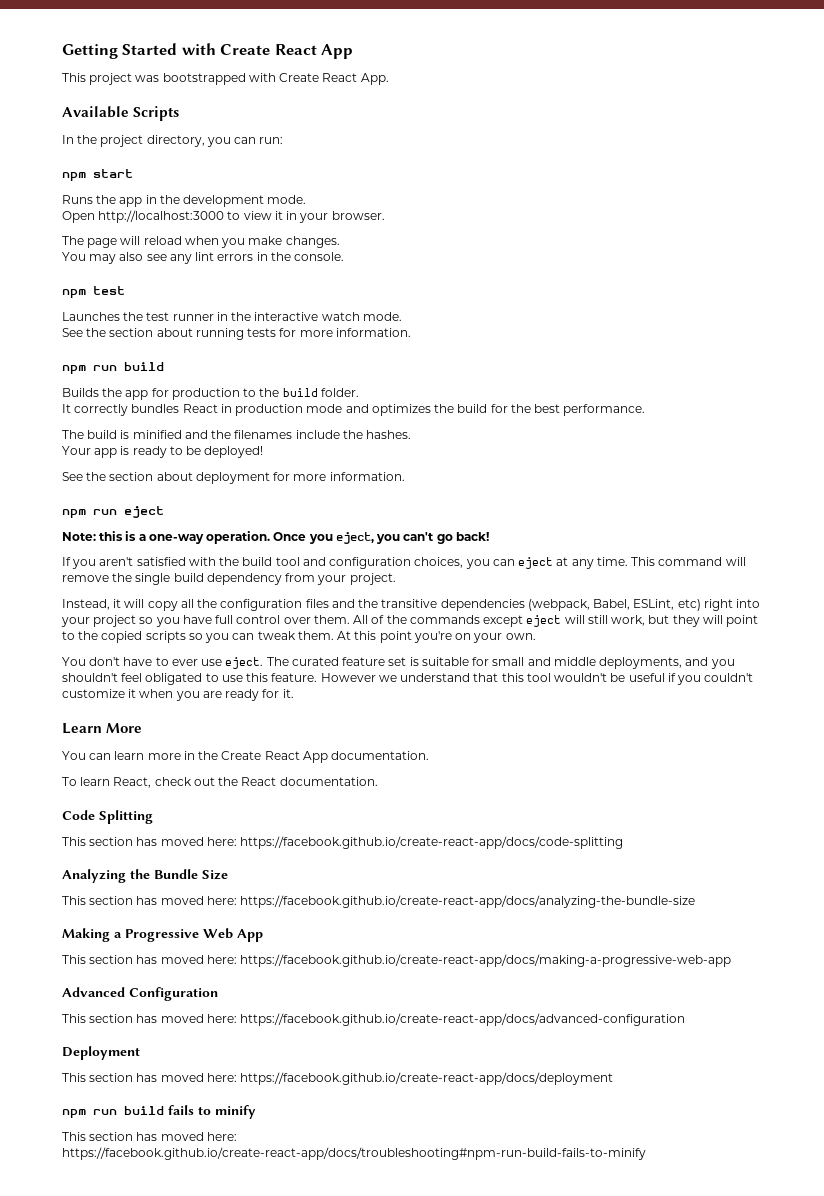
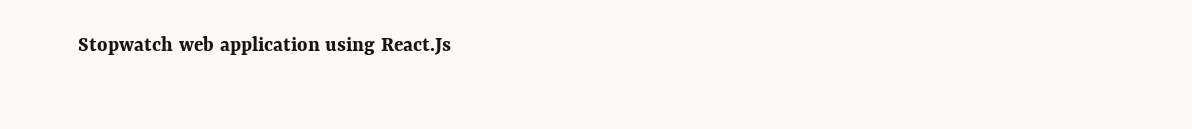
- Getting Started with Create React App
- This project was bootstrapped with Create React App.
- Available Scripts
- In the project directory, you can run:
- npm start
- Runs the app in the development mode.
- Open http://localhost:3000 to view it in your browser.
- The page will reload when you make changes.
- You may also see any lint errors in the console.
- npm test
- Launches the test runner in the interactive watch mode.
- See the section about running tests for more information.
- npm run build
- Builds the app for production to the build folder.
- It correctly bundles React in production mode and optimizes the build for the best performance.
- The build is minified and the filenames include the hashes.
- Your app is ready to be deployed!
- See the section about deployment for more information.
- npm run eject
- Note: this is a one-way operation. Once you eject, you can't go back!
- If you aren't satisfied with the build tool and configuration choices, you can eject at any time. This command will remove the single build dependency from your project.
- Instead, it will copy all the configuration files and the transitive dependencies (webpack, Babel, ESLint, etc) right into your project so you have full control over them. All of the commands except eject will still work, but they will point to the copied scripts so you can tweak them. At this point you're on your own.
- You don't have to ever use eject. The curated feature set is suitable for small and middle deployments, and you shouldn't feel obligated to use this feature. However we understand that this tool wouldn't be useful if you couldn't customize it when you are ready for it.
- Learn More
- You can learn more in the Create React App documentation.
- To learn React, check out the React documentation.
- Code Splitting
- This section has moved here: https://facebook.github.io/create-react-app/docs/code-splitting
- Analyzing the Bundle Size
- This section has moved here: https://facebook.github.io/create-react-app/docs/analyzing-the-bundle-size
- Making a Progressive Web App
- This section has moved here: https://facebook.github.io/create-react-app/docs/making-a-progressive-web-app
- Advanced Configuration
- This section has moved here: https://facebook.github.io/create-react-app/docs/advanced-configuration
- Deployment
- This section has moved here: https://facebook.github.io/create-react-app/docs/deployment
- npm run build fails to minify
- This section has moved here: https://facebook.github.io/create-react-app/docs/troubleshooting#npm-run-build-fails-to-minify
+ Stopwatch web application using React.Js

